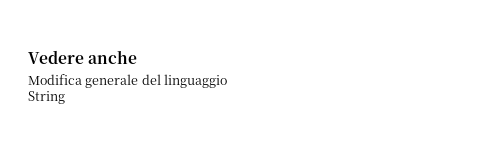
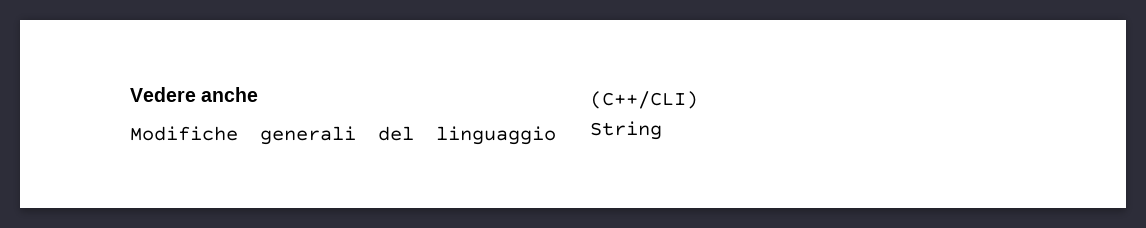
- Modifica generale del linguaggio
+ Modifiche generali del linguaggio (C++/CLI)

